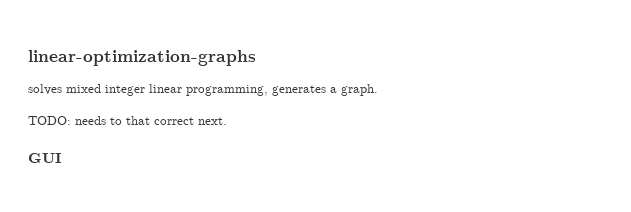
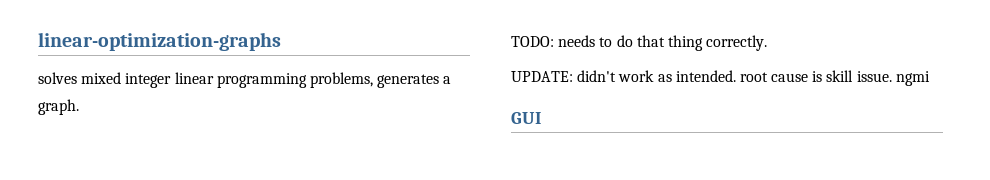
- solves mixed integer linear programming, generates a graph.
+ solves mixed integer linear programming problems, generates a graph.
- TODO: needs to that correct next.
+ TODO: needs to do that thing correctly.
+ UPDATE: didn't work as intended. root cause is skill issue. ngmi

